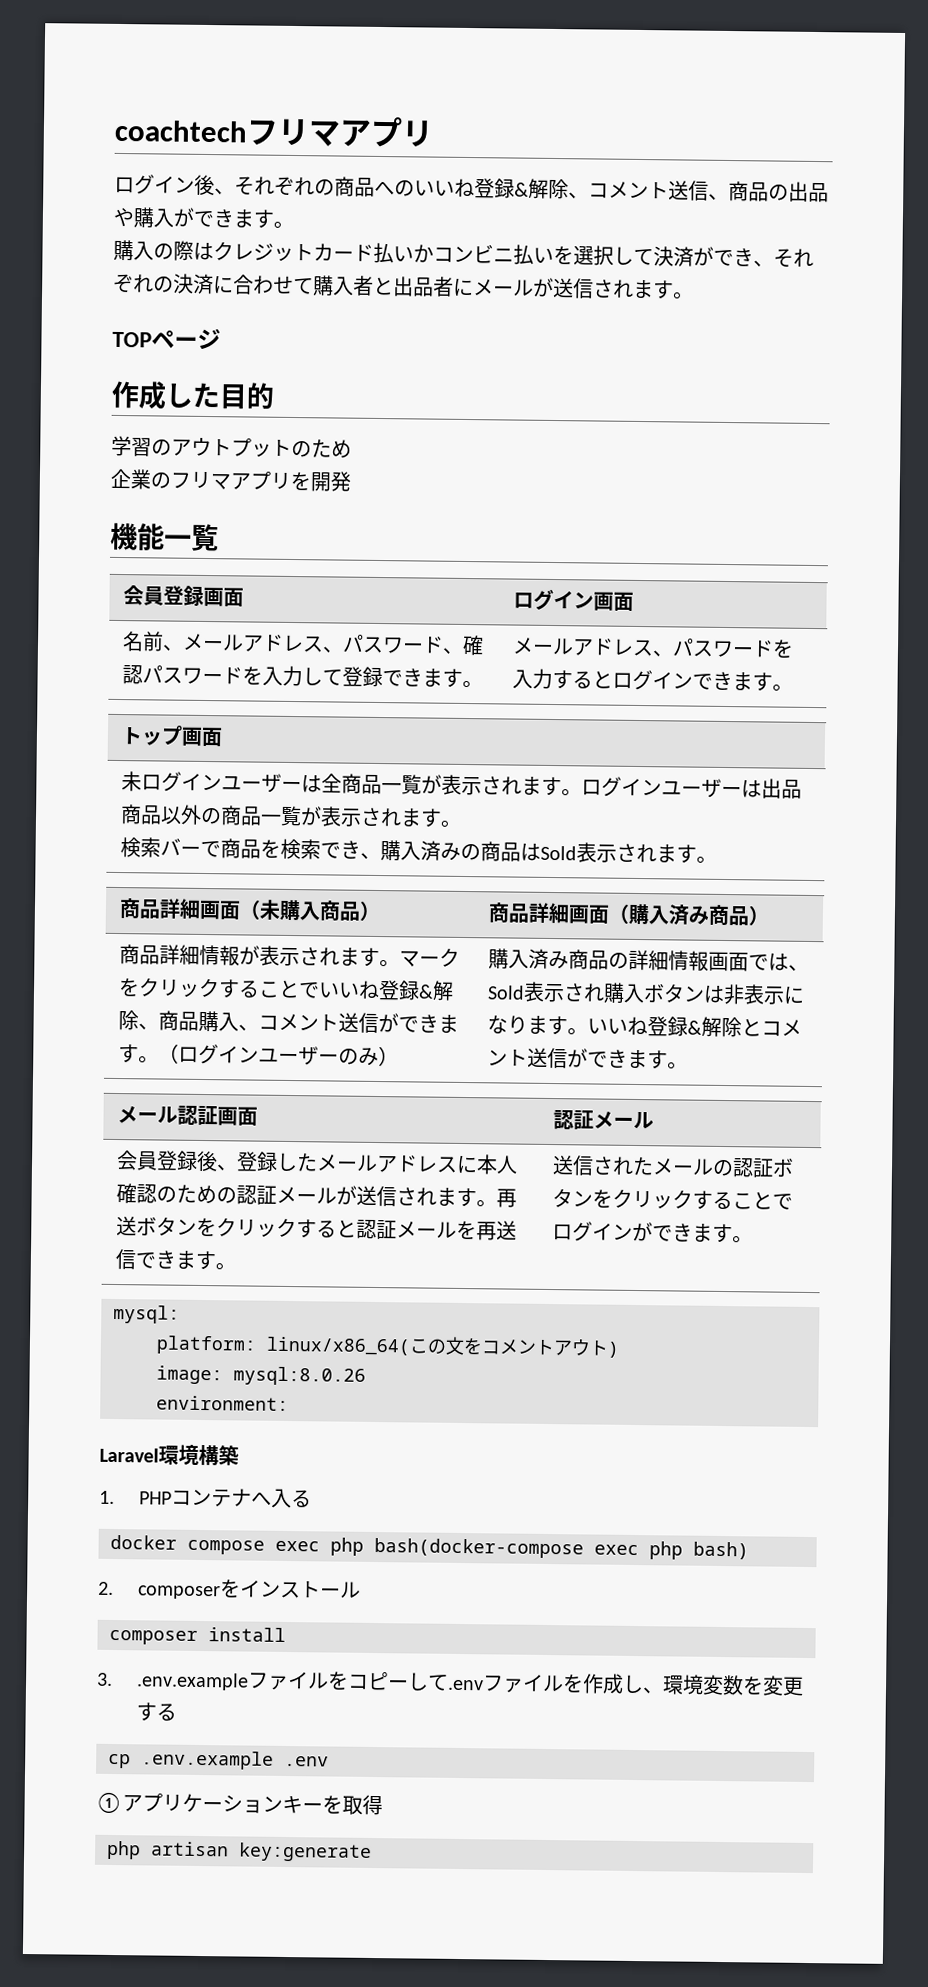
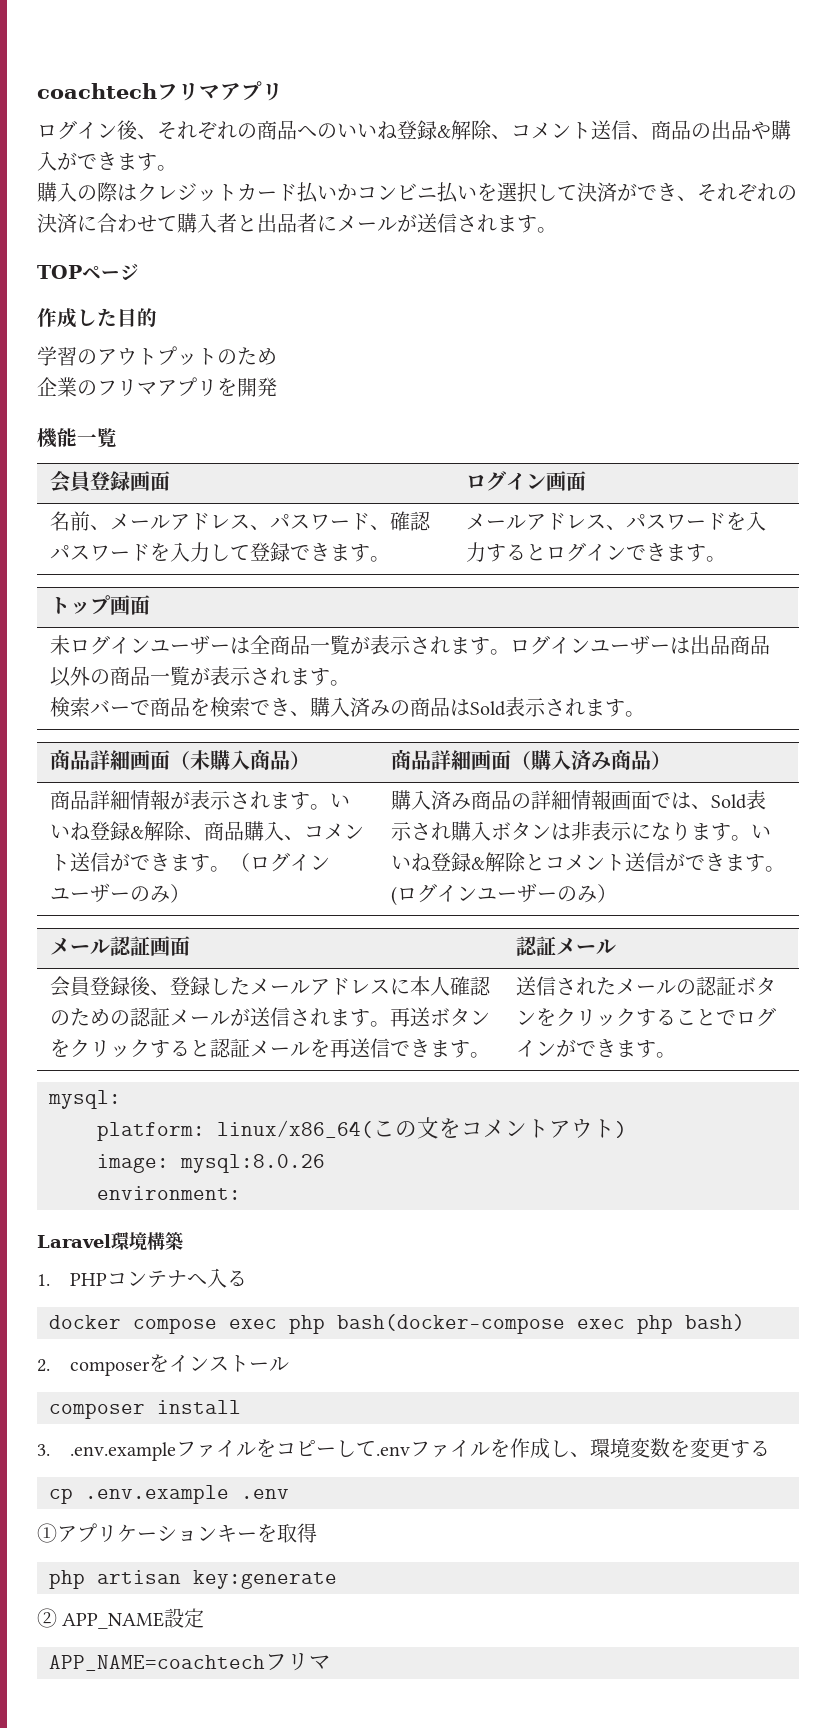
- マークをクリックすることでいいね登録&解除、商品購入、コメント送信ができます。
+ いいね登録&解除、商品購入、コメント送信ができます。
- いいね登録&解除とコメント送信ができます。
+ いいね登録&解除とコメント送信ができます。(ログインユーザーのみ）
+ ② APP_NAME設定
+ APP_NAME=coachtechフリマ

